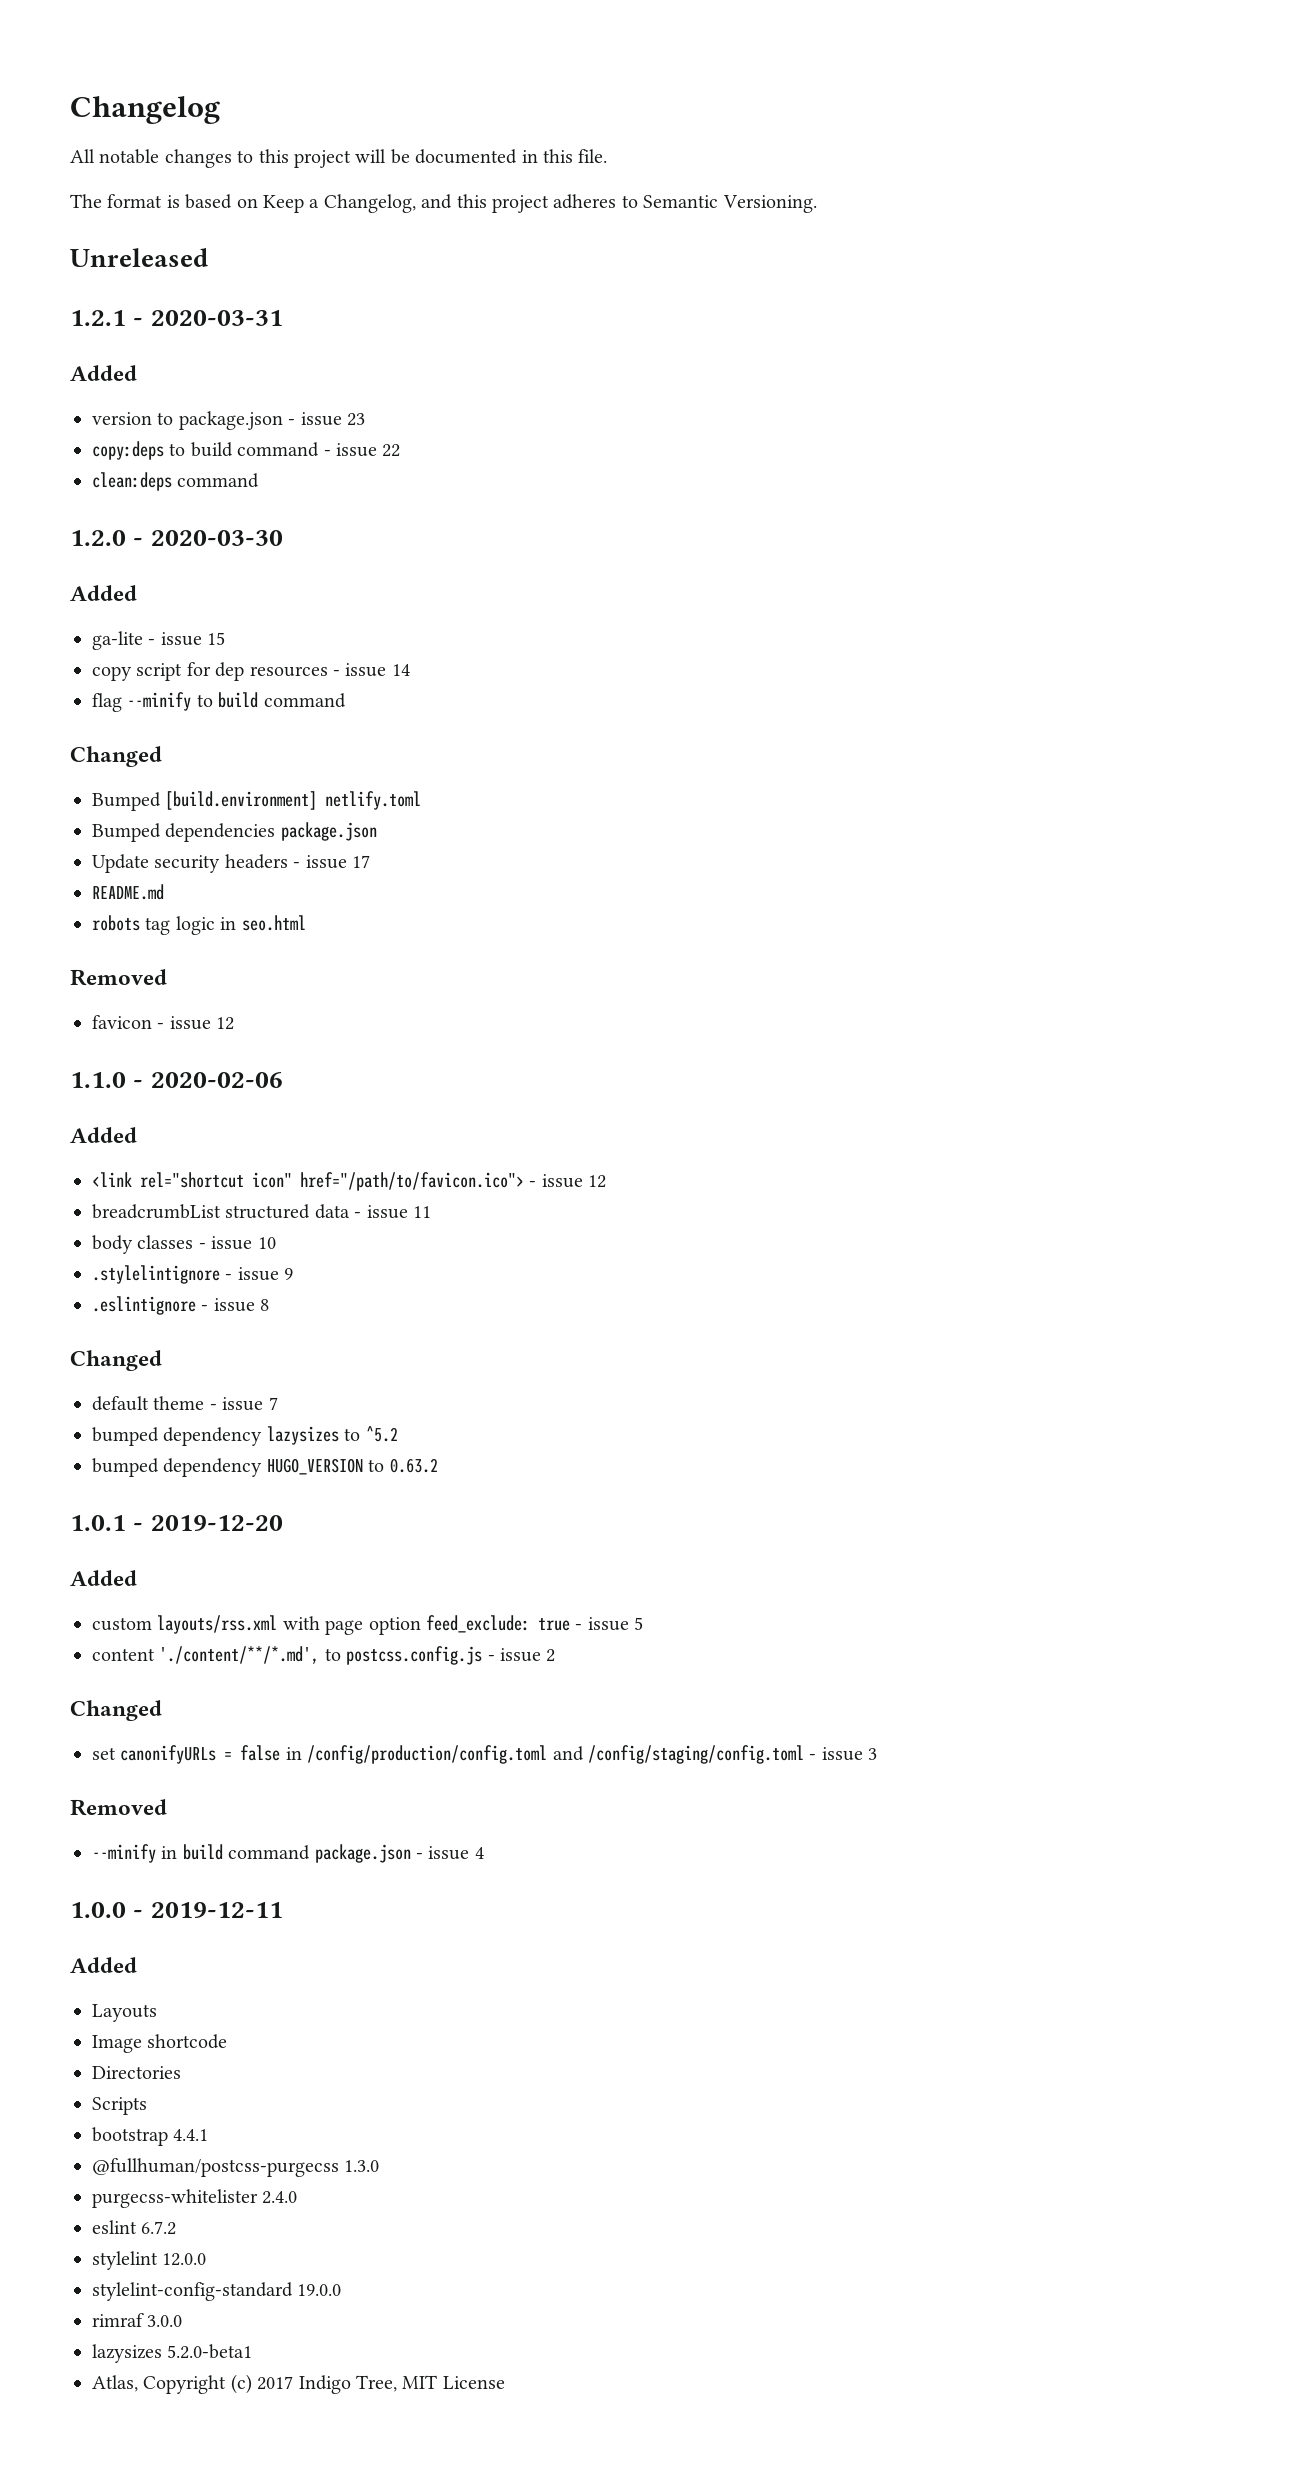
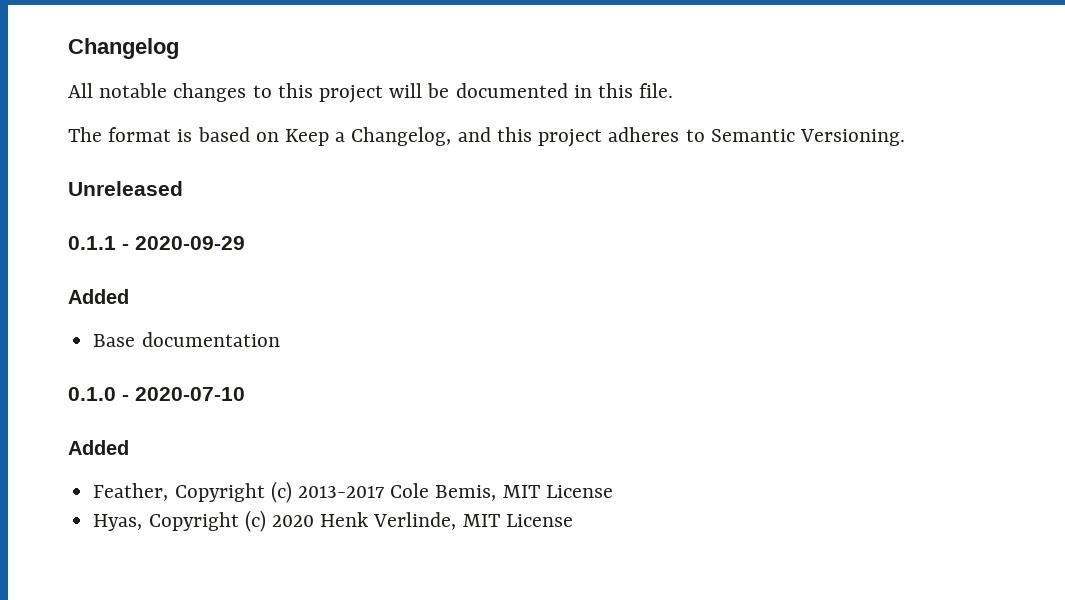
- 1.2.1 - 2020-03-31
+ 0.1.1 - 2020-09-29
  Added
- version to package.json - issue 23
- copy:deps to build command - issue 22
- clean:deps command
- 1.2.0 - 2020-03-30
+ Base documentation
+ 0.1.0 - 2020-07-10
  Added
- ga-lite - issue 15
- copy script for dep resources - issue 14
- flag --minify to build command
- Changed
- Bumped [build.environment] netlify.toml
- Bumped dependencies package.json
- Update security headers - issue 17
- README.md
- robots tag logic in seo.html
- Removed
- favicon - issue 12
- 1.1.0 - 2020-02-06
- Added
- <link rel="shortcut icon" href="/path/to/favicon.ico"> - issue 12
- breadcrumbList structured data - issue 11
- body classes - issue 10
- .stylelintignore - issue 9
- .eslintignore - issue 8
- Changed
- default theme - issue 7
- bumped dependency lazysizes to ^5.2
- bumped dependency HUGO_VERSION to 0.63.2
- 1.0.1 - 2019-12-20
- Added
- custom layouts/rss.xml with page option feed_exclude: true - issue 5
- content './content/**/*.md', to postcss.config.js - issue 2
- Changed
- set canonifyURLs = false in /config/production/config.toml and /config/staging/config.toml - issue 3
- Removed
- --minify in build command package.json - issue 4
- 1.0.0 - 2019-12-11
- Added
- Layouts
- Image shortcode
- Directories
- Scripts
- bootstrap 4.4.1
- @fullhuman/postcss-purgecss 1.3.0
- purgecss-whitelister 2.4.0
- eslint 6.7.2
- stylelint 12.0.0
- stylelint-config-standard 19.0.0
- rimraf 3.0.0
- lazysizes 5.2.0-beta1
- Atlas, Copyright (c) 2017 Indigo Tree, MIT License
+ Feather, Copyright (c) 2013-2017 Cole Bemis, MIT License
+ Hyas, Copyright (c) 2020 Henk Verlinde, MIT License

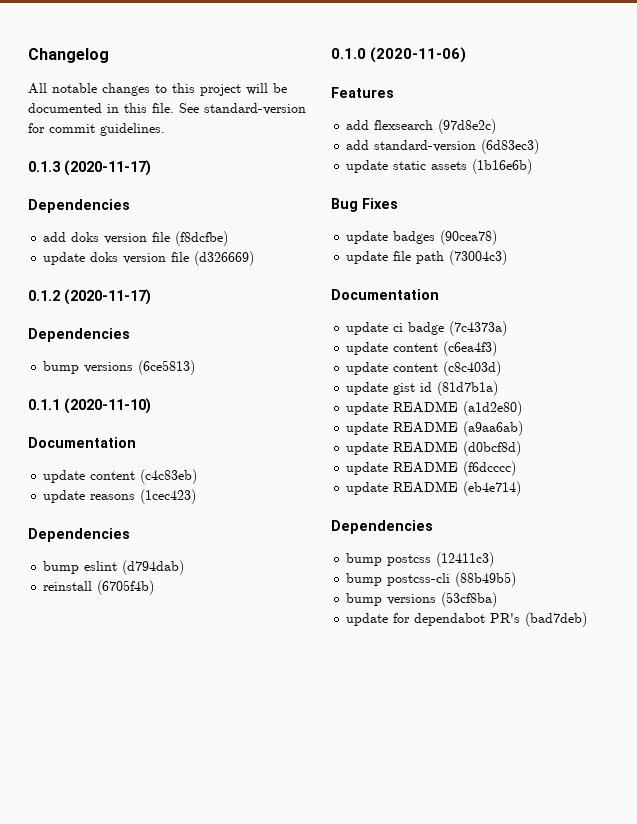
- All notable changes to this project will be documented in this file.
- The format is based on Keep a Changelog, and this project adheres to Semantic Versioning.
- Unreleased
- 0.1.1 - 2020-09-29
- Added
- Base documentation
- 0.1.0 - 2020-07-10
- Added
- Feather, Copyright (c) 2013-2017 Cole Bemis, MIT License
- Hyas, Copyright (c) 2020 Henk Verlinde, MIT License
+ All notable changes to this project will be documented in this file. See standard-version for commit guidelines.
+ 0.1.3 (2020-11-17)
+ Dependencies
+ add doks version file (f8dcfbe)
+ update doks version file (d326669)
+ 0.1.2 (2020-11-17)
+ Dependencies
+ bump versions (6ce5813)
+ 0.1.1 (2020-11-10)
+ Documentation
+ update content (c4c83eb)
+ update reasons (1cec423)
+ Dependencies
+ bump eslint (d794dab)
+ reinstall (6705f4b)
+ 0.1.0 (2020-11-06)
+ Features
+ add flexsearch (97d8e2c)
+ add standard-version (6d83ec3)
+ update static assets (1b16e6b)
+ Bug Fixes
+ update badges (90cea78)
+ update file path (73004c3)
+ Documentation
+ update ci badge (7c4373a)
+ update content (c6ea4f3)
+ update content (c8c403d)
+ update gist id (81d7b1a)
+ update README (a1d2e80)
+ update README (a9aa6ab)
+ update README (d0bcf8d)
+ update README (f6dcccc)
+ update README (eb4e714)
+ Dependencies
+ bump postcss (12411c3)
+ bump postcss-cli (88b49b5)
+ bump versions (53cf8ba)
+ update for dependabot PR's (bad7deb)

